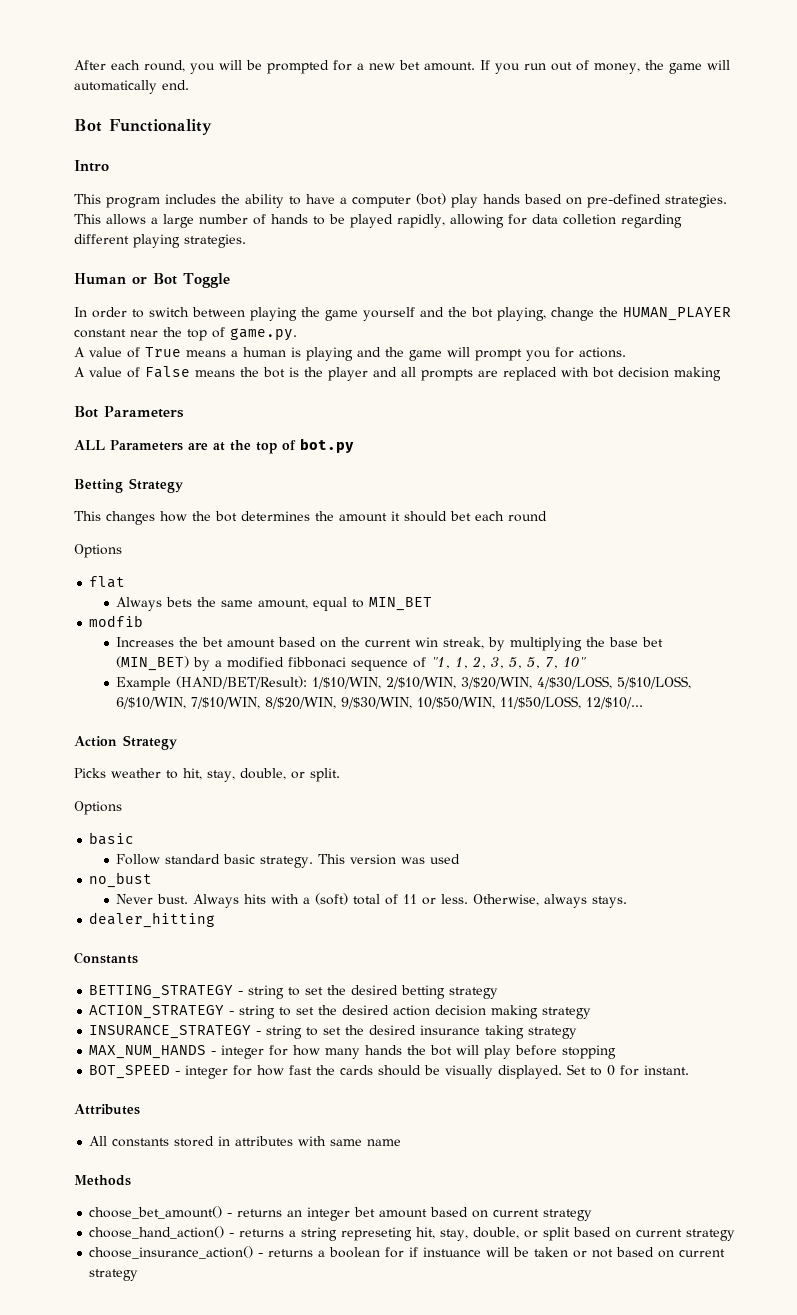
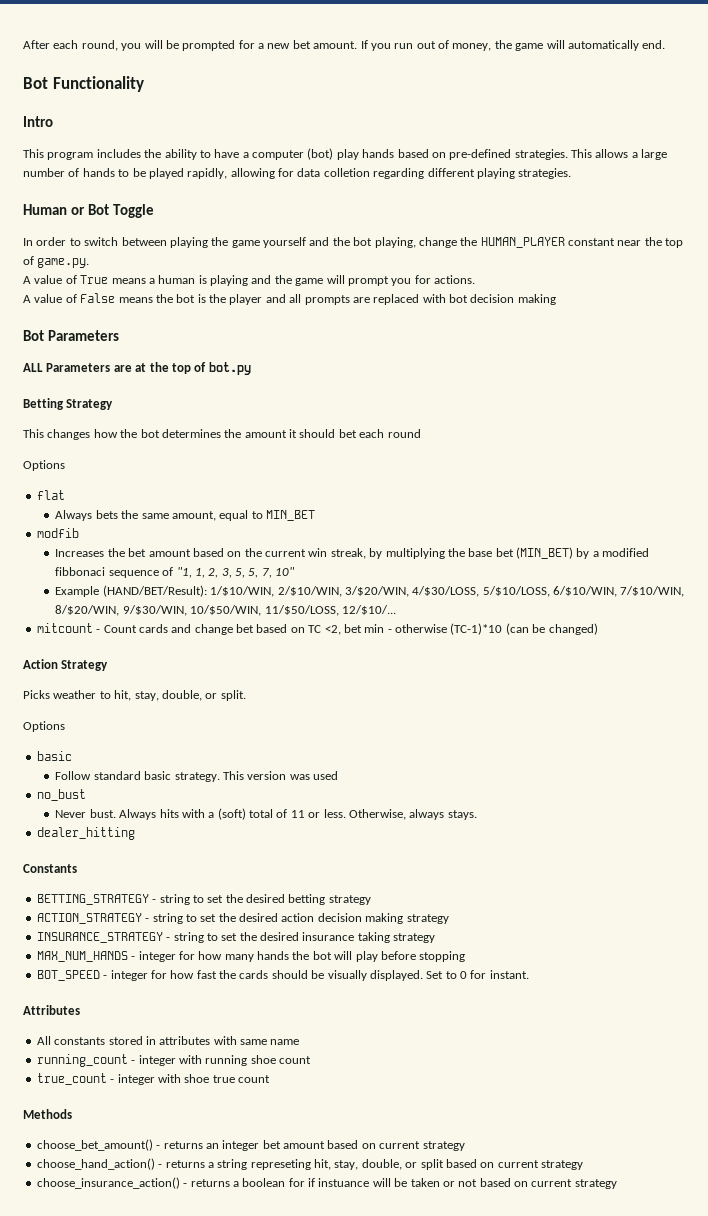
+ mitcount - Count cards and change bet based on TC <2, bet min - otherwise (TC-1)*10 (can be changed)
+ running_count - integer with running shoe count
+ true_count - integer with shoe true count

